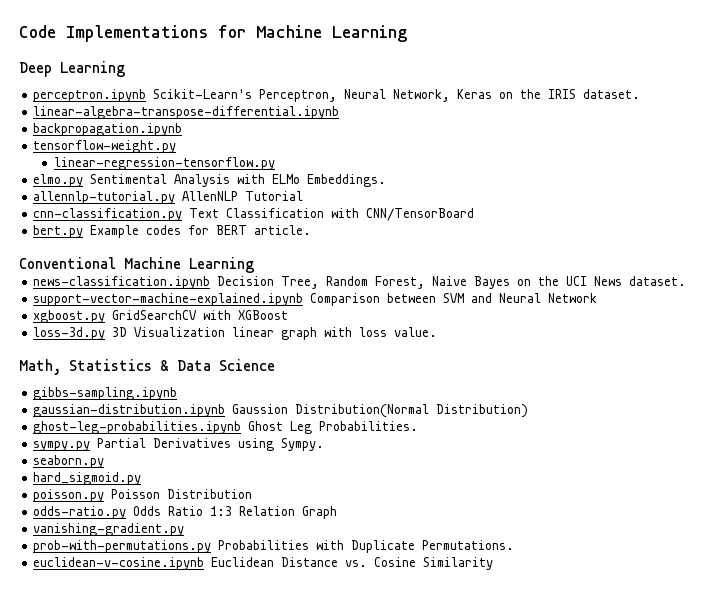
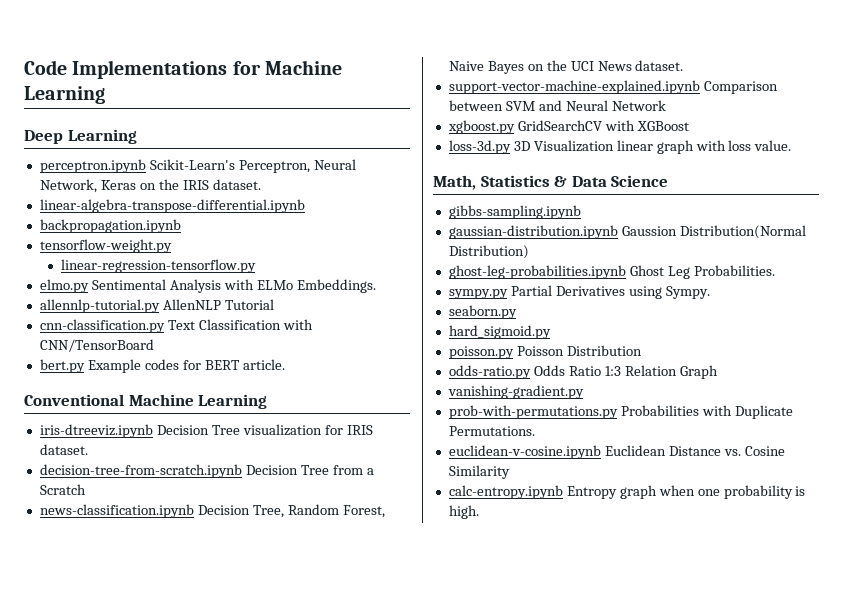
+ iris-dtreeviz.ipynb Decision Tree visualization for IRIS dataset.
+ decision-tree-from-scratch.ipynb Decision Tree from a Scratch
+ calc-entropy.ipynb Entropy graph when one probability is high.

